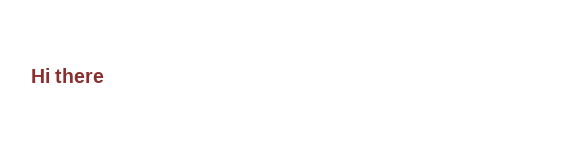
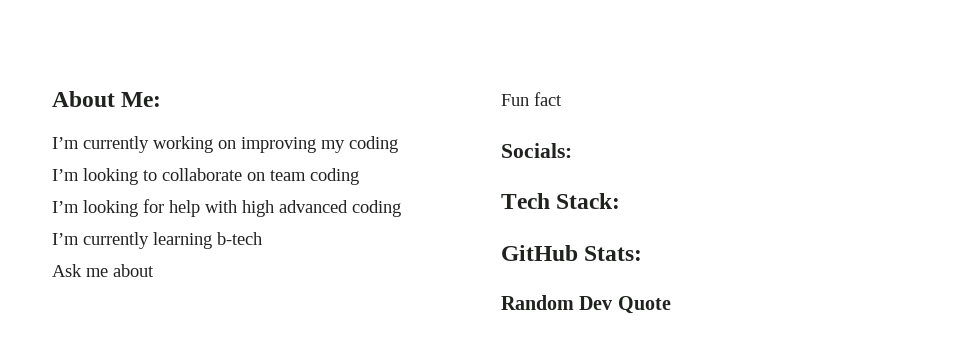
- Hi there
+ About Me:
+ I’m currently working on improving my coding
+ I’m looking to collaborate on team coding
+ I’m looking for help with high advanced coding
+ I’m currently learning b-tech
+ Ask me about
+ Fun fact
+ Socials:
+ Tech Stack:
+ GitHub Stats:
+ Random Dev Quote

